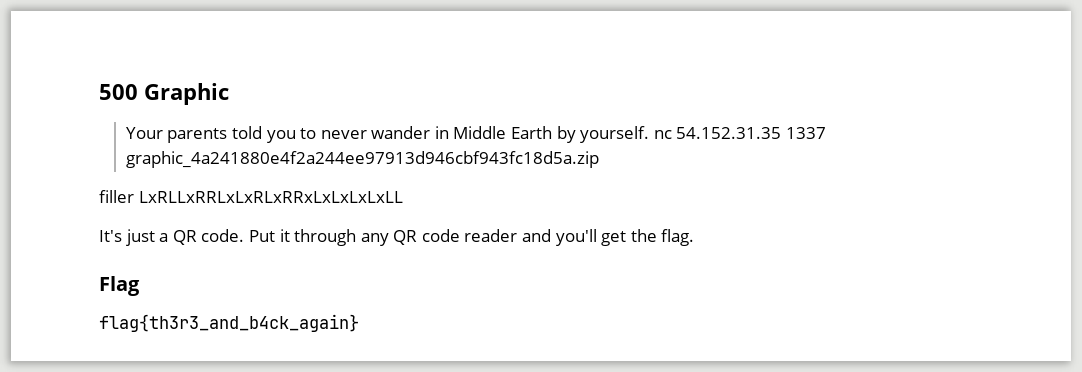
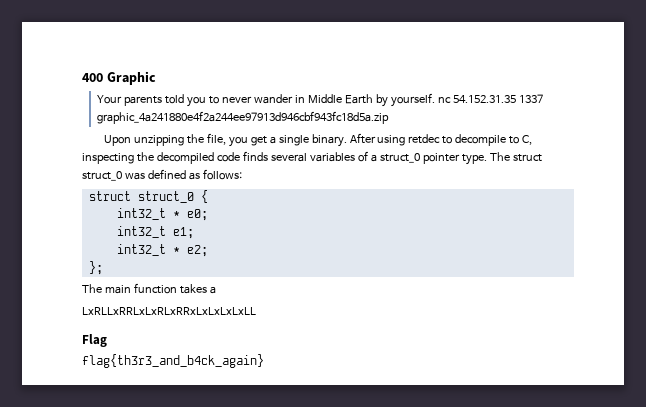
- 500 Graphic
+ 400 Graphic
- filler LxRLLxRRLxLxRLxRRxLxLxLxLxLL
- It's just a QR code. Put it through any QR code reader and you'll get the flag.
+ Upon unzipping the file, you get a single binary. After using retdec to decompile to C, inspecting the decompiled code finds several variables of a struct_0 pointer type. The struct struct_0 was defined as follows:
+ struct struct_0 {
+ int32_t * e0;
+ int32_t e1;
+ int32_t * e2;
+ };
+ The main function takes a
+ LxRLLxRRLxLxRLxRRxLxLxLxLxLL

